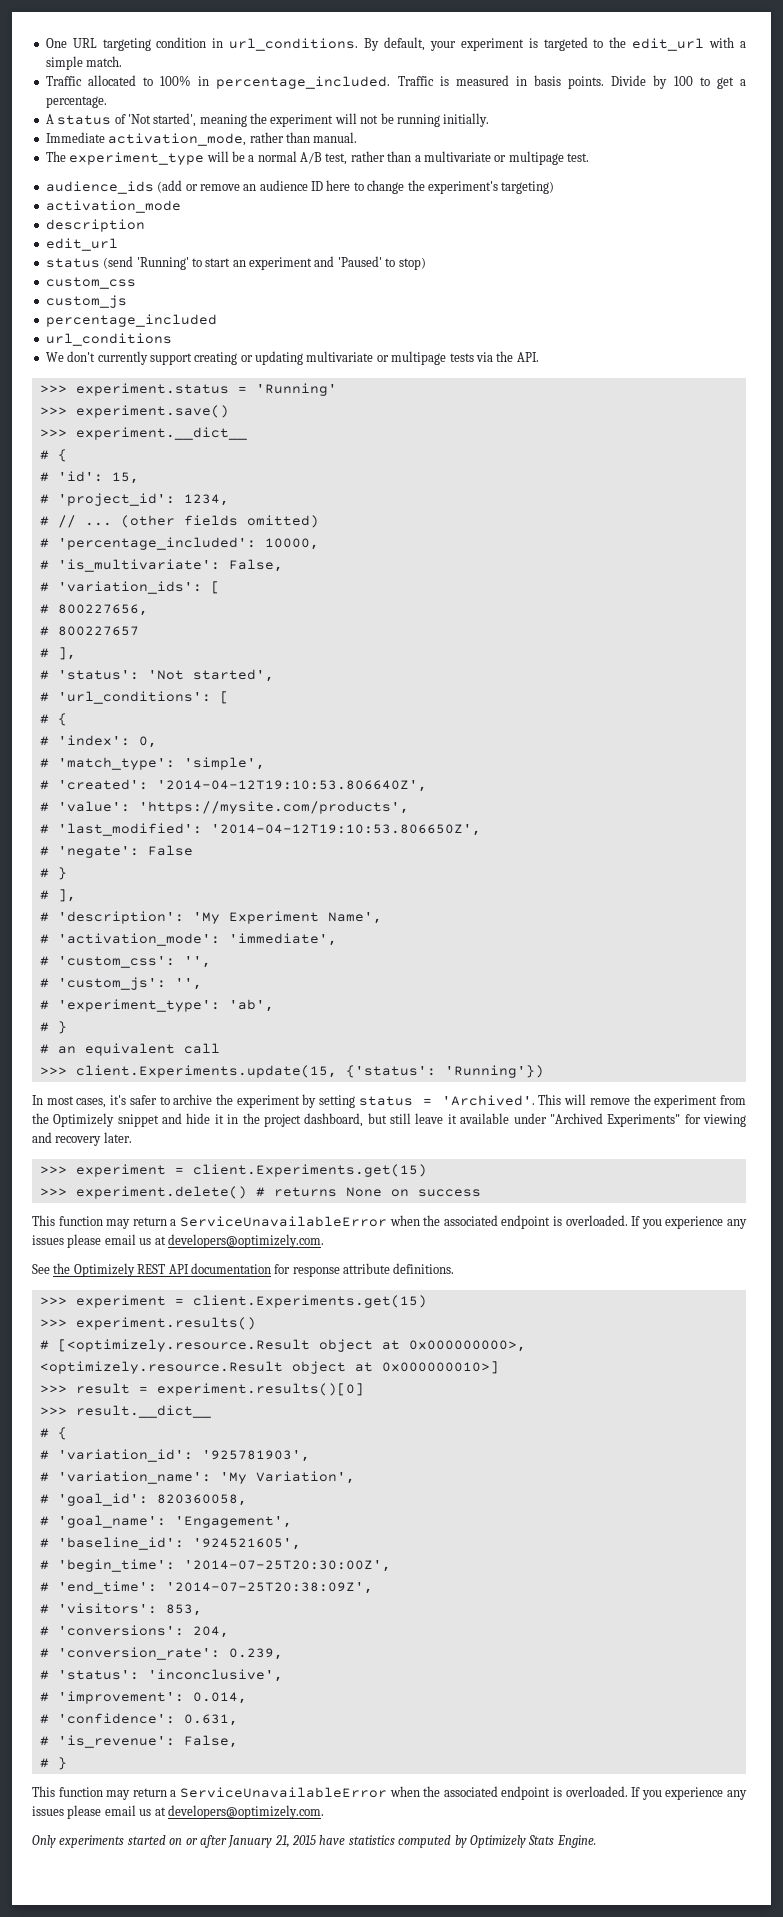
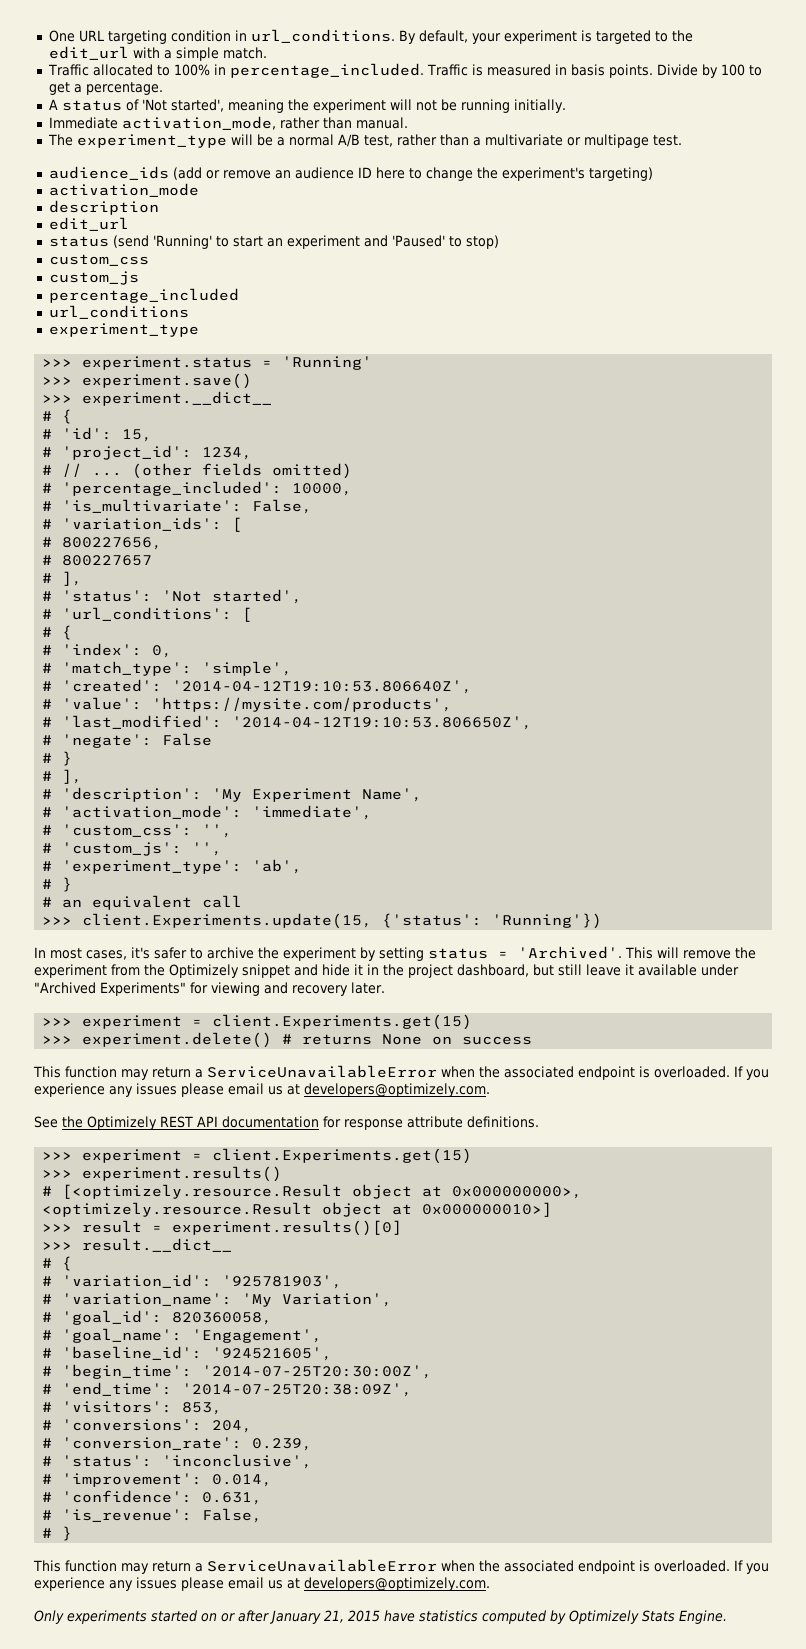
  url_conditions
- We don't currently support creating or updating multivariate or multipage tests via the API.
+ experiment_type

